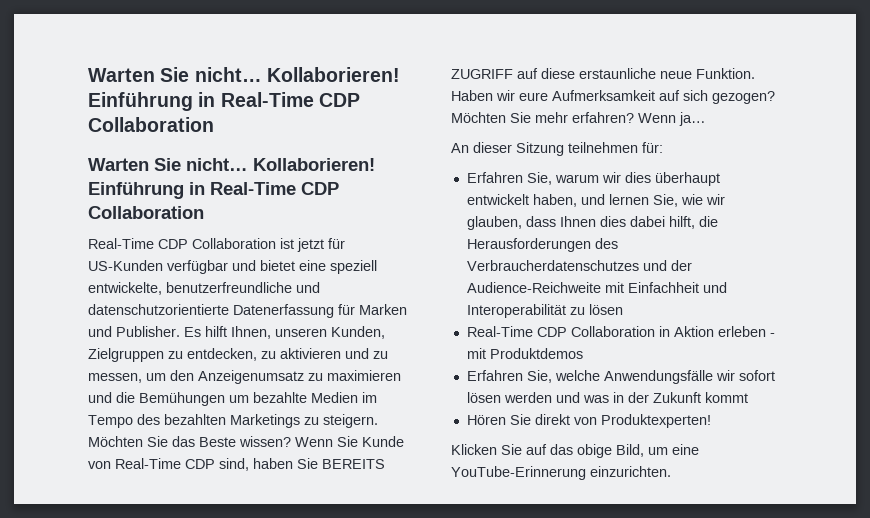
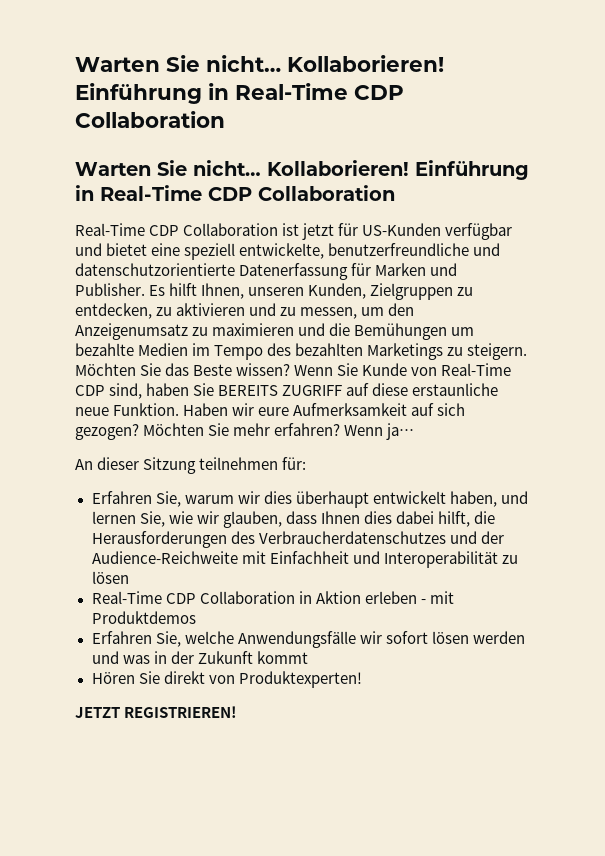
- Klicken Sie auf das obige Bild, um eine YouTube-Erinnerung einzurichten.
+ JETZT REGISTRIEREN!

